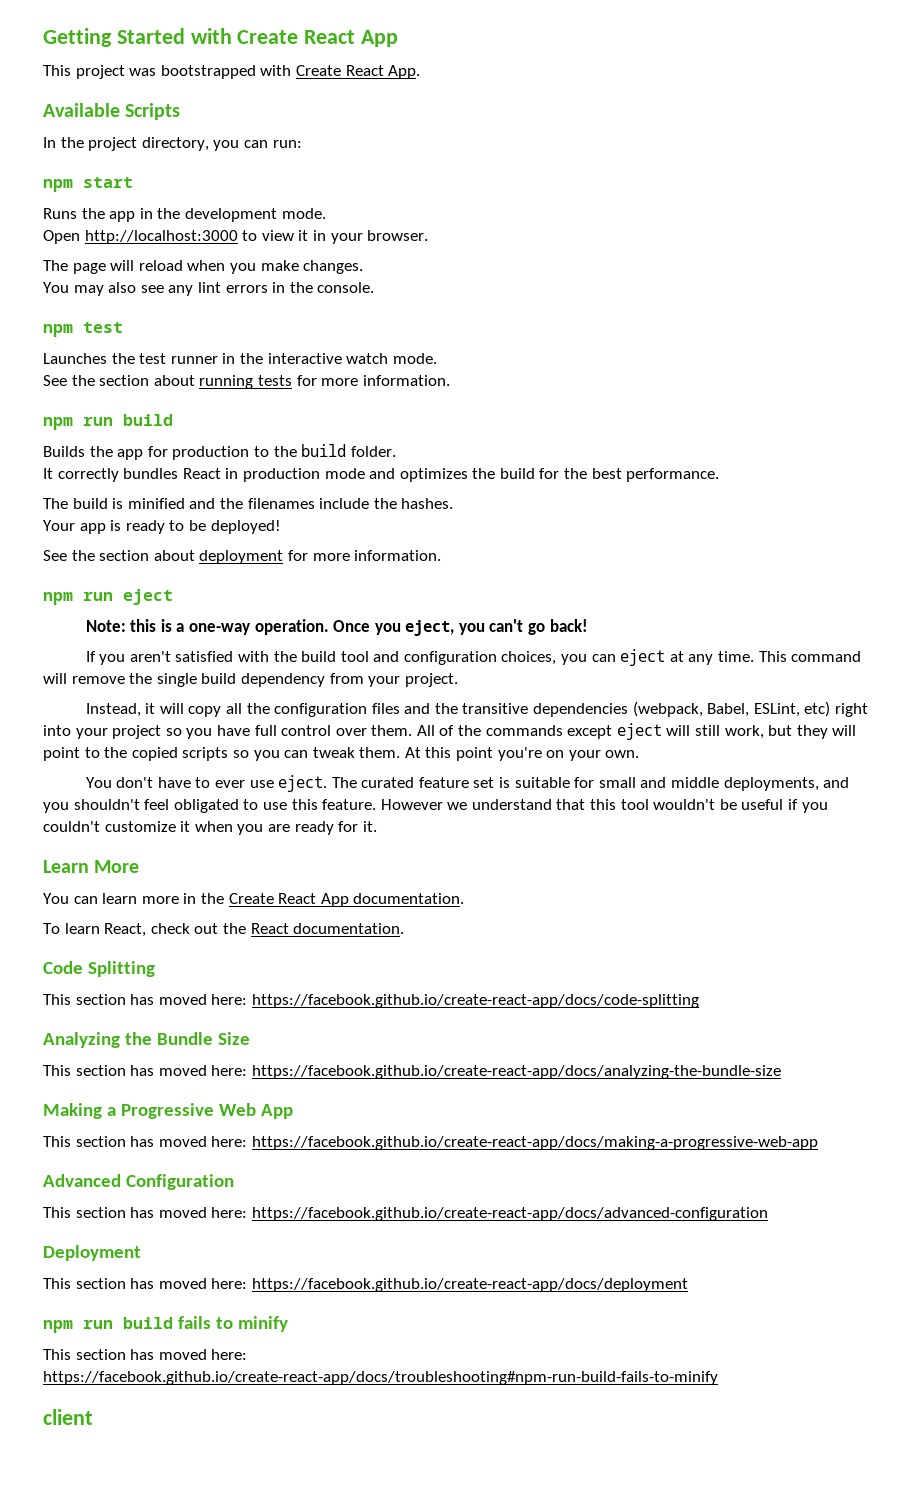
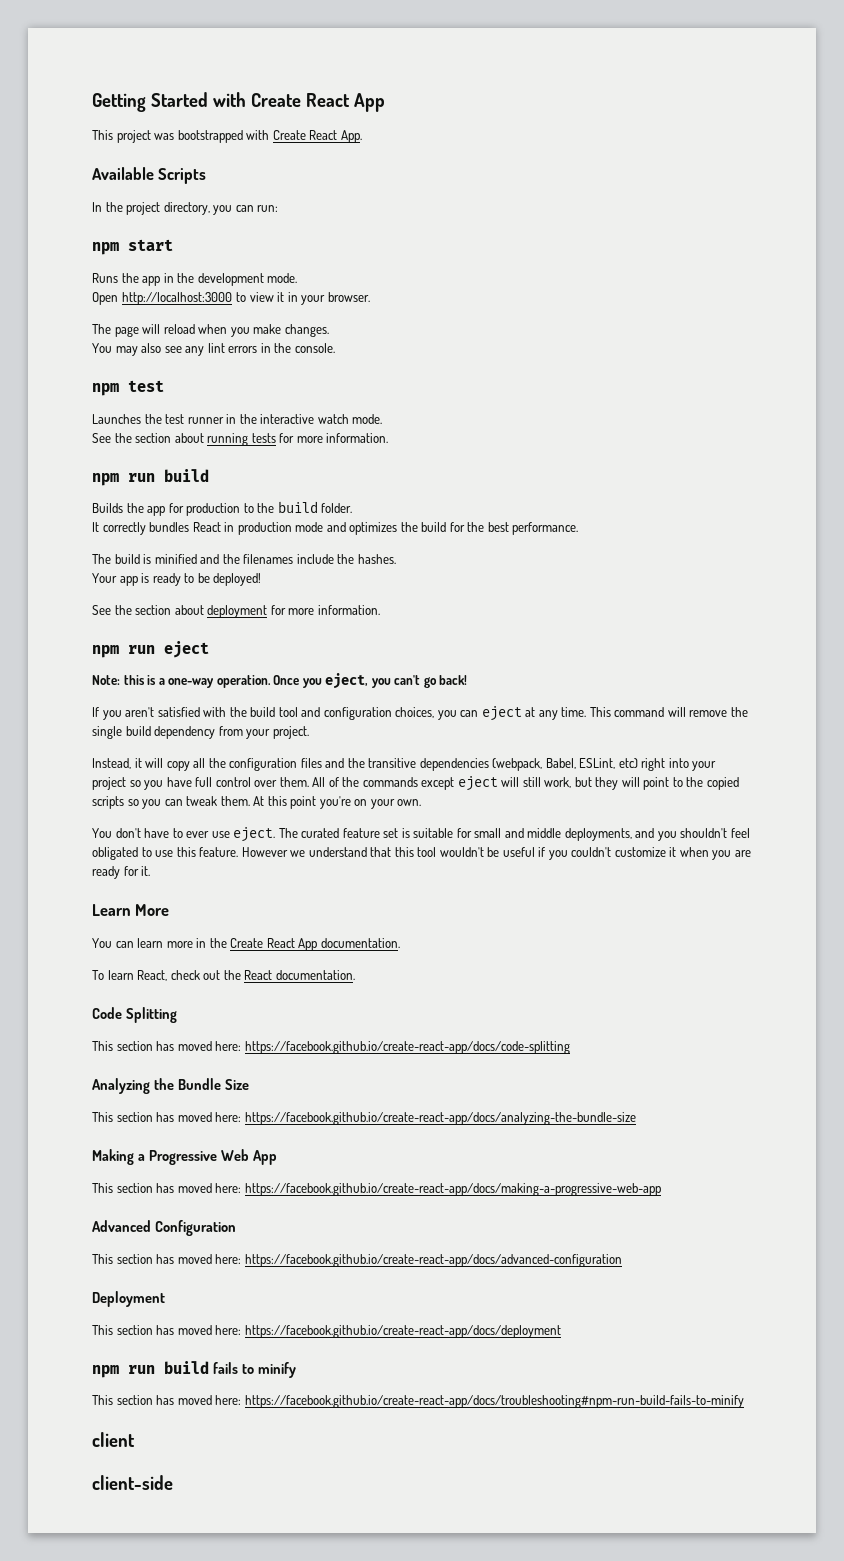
+ client-side

